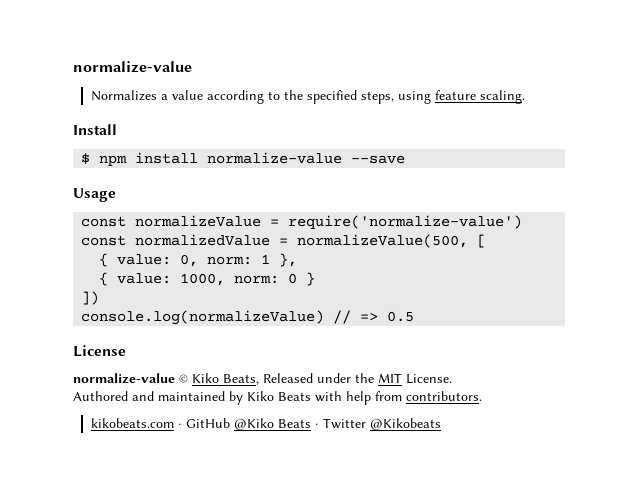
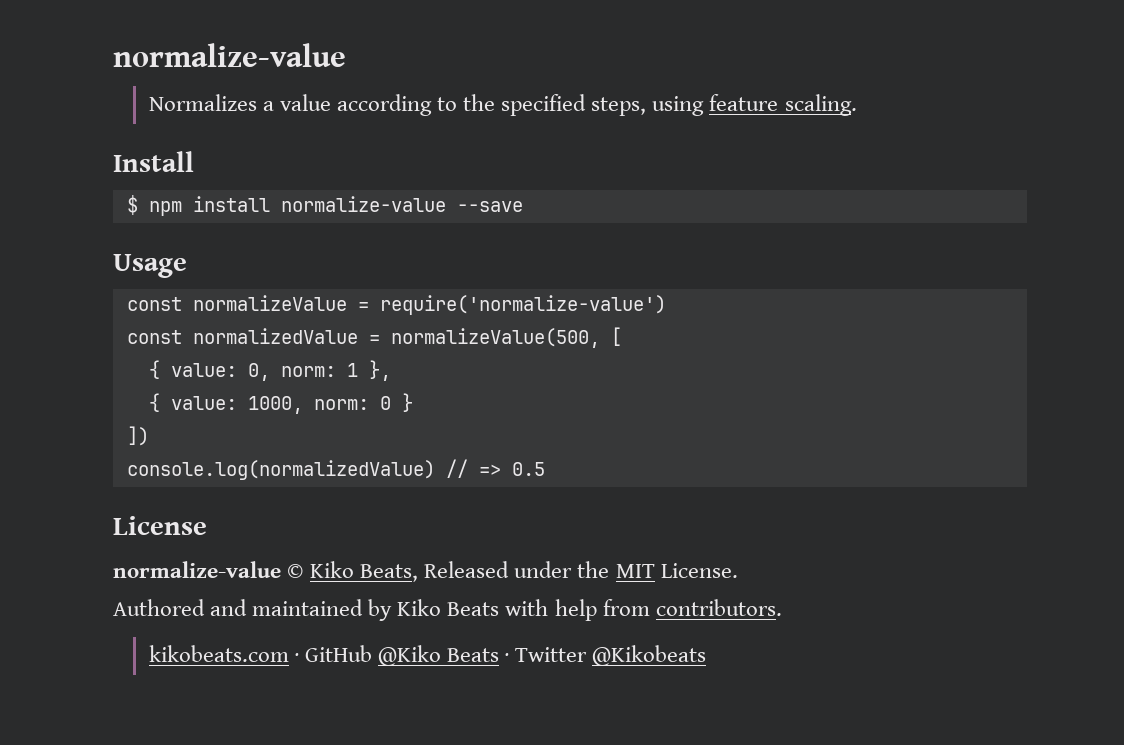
- console.log(normalizeValue) // => 0.5
+ console.log(normalizedValue) // => 0.5

